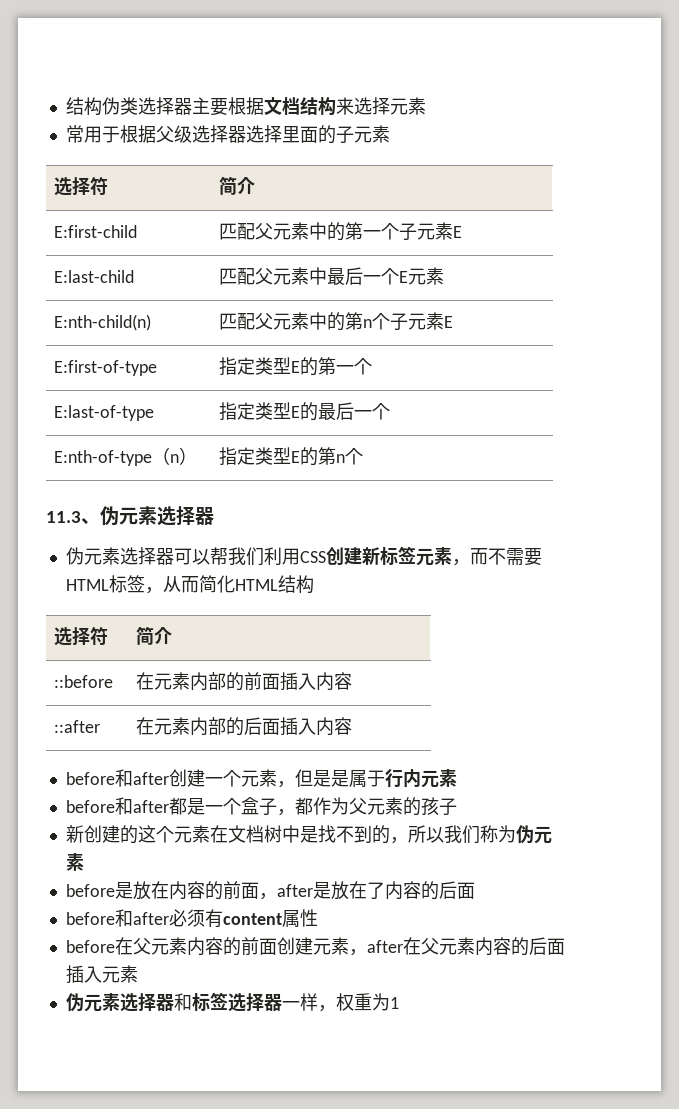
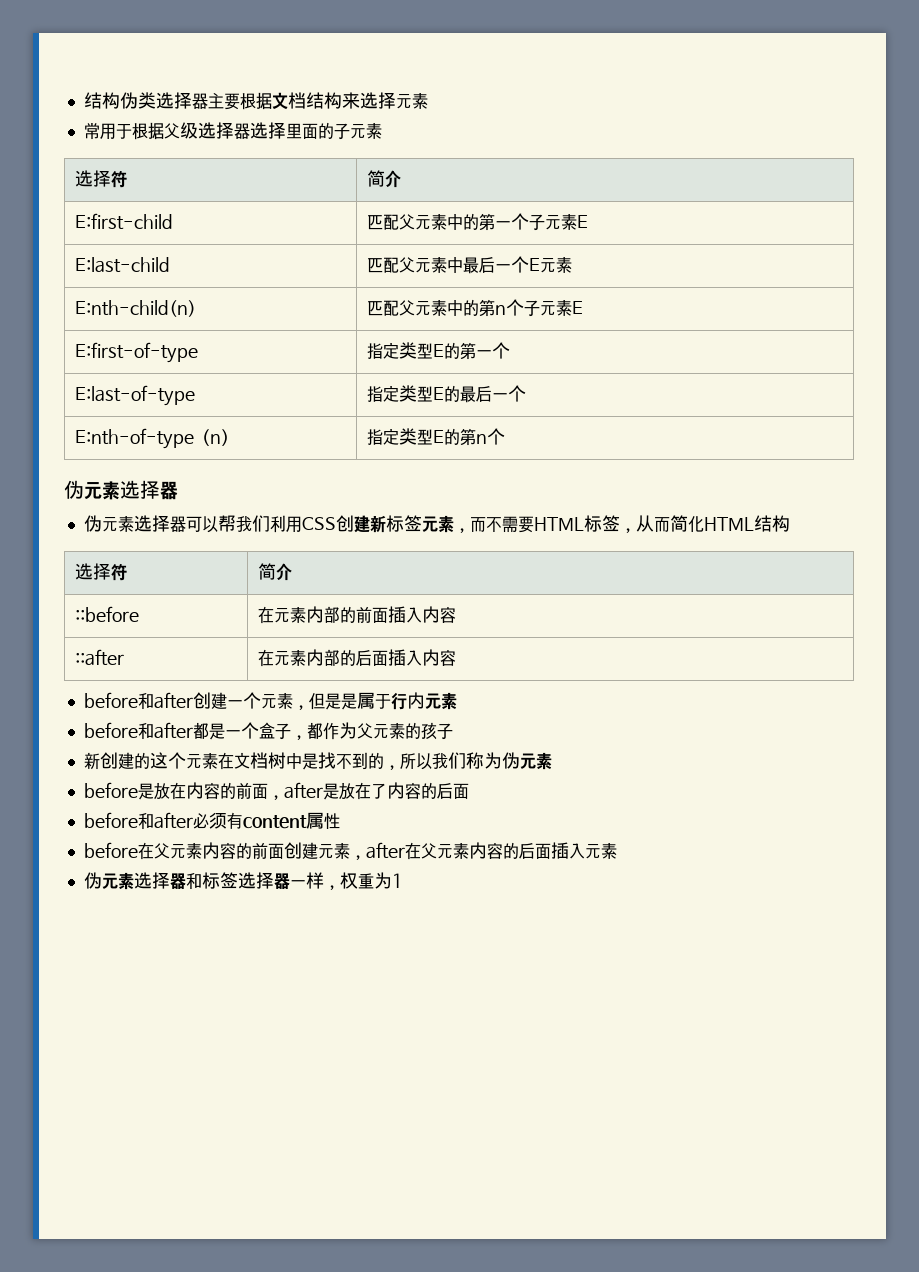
  E:nth-of-type（n） | 指定类型E的第n个
- 11.3、伪元素选择器
+ 伪元素选择器

